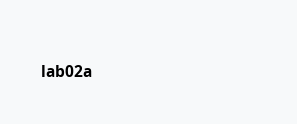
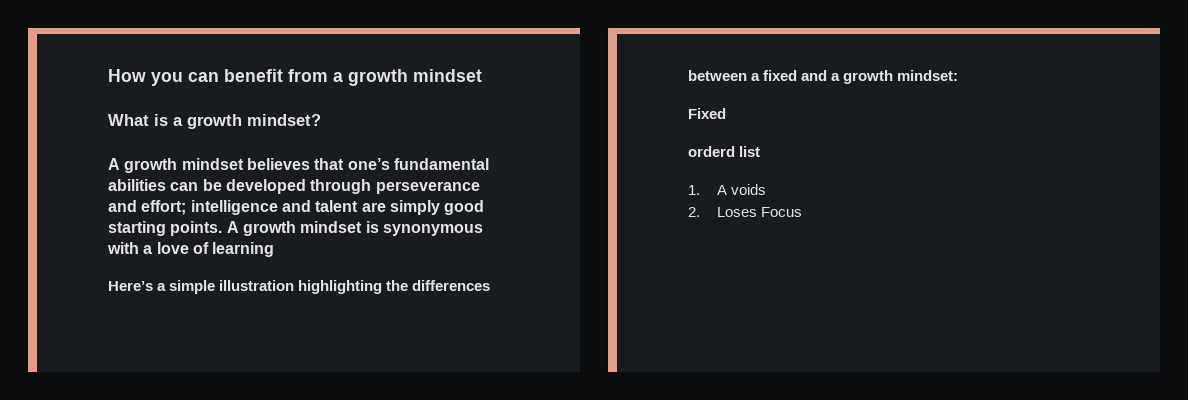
- lab02a
+ How you can benefit from a growth mindset
+ What is a growth mindset?
+ A growth mindset believes that one’s fundamental abilities can be developed through perseverance and effort; intelligence and talent are simply good starting points. A growth mindset is synonymous with a love of learning
+ Here’s a simple illustration highlighting the differences between a fixed and a growth mindset:
+ Fixed
+ orderd list
+ 1. A voids
+ 2. Loses Focus

